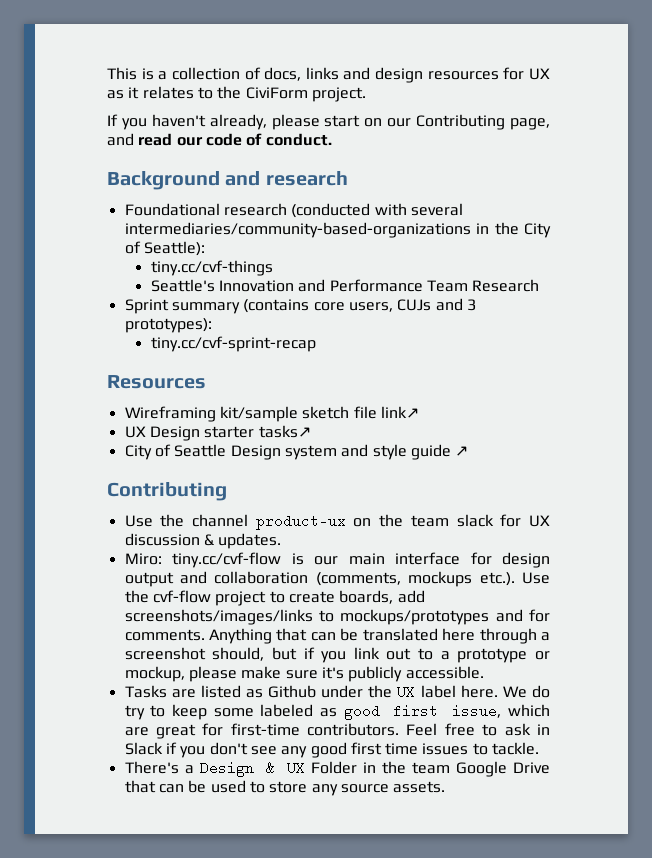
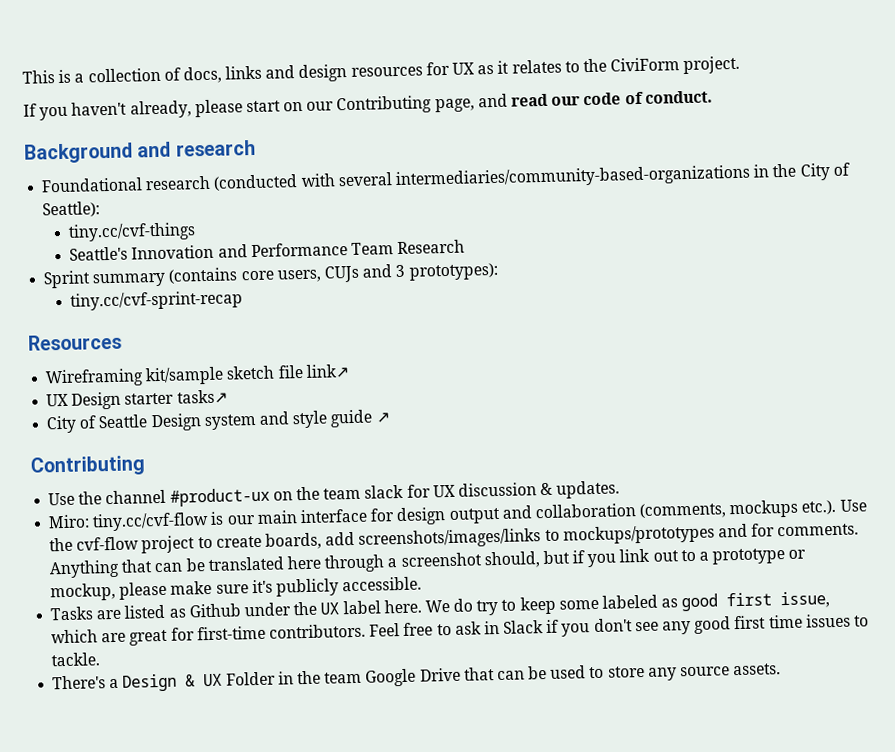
- Use the channel product-ux on the team slack for UX discussion & updates.
+ Use the channel #product-ux on the team slack for UX discussion & updates.

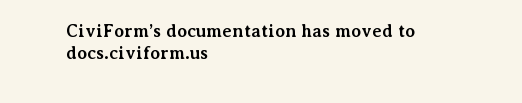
- This is a collection of docs, links and design resources for UX as it relates to the CiviForm project.
- If you haven't already, please start on our Contributing page, and read our code of conduct.
- Background and research
- Foundational research (conducted with several intermediaries/community-based-organizations in the City of Seattle):
- tiny.cc/cvf-things
- Seattle's Innovation and Performance Team Research
- Sprint summary (contains core users, CUJs and 3 prototypes):
- tiny.cc/cvf-sprint-recap
- Resources
- Wireframing kit/sample sketch file link↗
- UX Design starter tasks↗
- City of Seattle Design system and style guide ↗
- Contributing
- Use the channel #product-ux on the team slack for UX discussion & updates.
- Miro: tiny.cc/cvf-flow is our main interface for design output and collaboration (comments, mockups etc.). Use the cvf-flow project to create boards, add screenshots/images/links to mockups/prototypes and for comments. Anything that can be translated here through a screenshot should, but if you link out to a prototype or mockup, please make sure it's publicly accessible.
- Tasks are listed as Github under the UX label here. We do try to keep some labeled as good first issue, which are great for first-time contributors. Feel free to ask in Slack if you don't see any good first time issues to tackle.
- There's a Design & UX Folder in the team Google Drive that can be used to store any source assets.
+ CiviForm’s documentation has moved to docs.civiform.us

